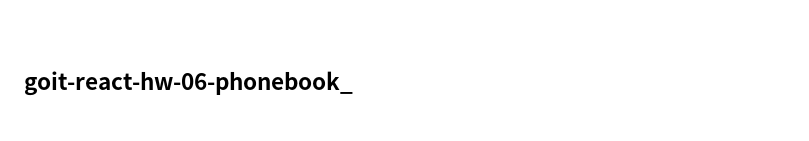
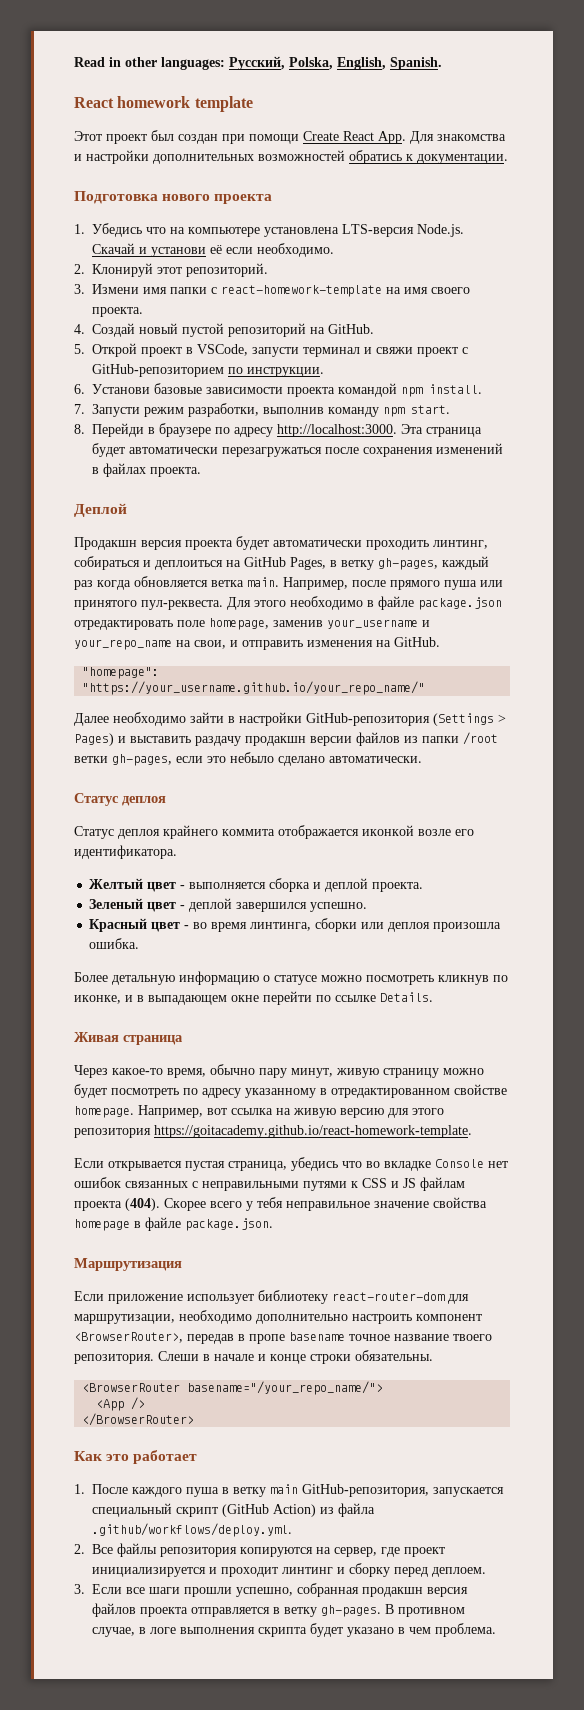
- goit-react-hw-06-phonebook_
+ Read in other languages: Русский, Polska, English, Spanish.
+ React homework template
+ Этот проект был создан при помощи Create React App. Для знакомства и настройки дополнительных возможностей обратись к документации.
+ Подготовка нового проекта
+ 1. Убедись что на компьютере установлена LTS-версия Node.js. Скачай и установи её если необходимо.
+ 2. Клонируй этот репозиторий.
+ 3. Измени имя папки с react-homework-template на имя своего проекта.
+ 4. Создай новый пустой репозиторий на GitHub.
+ 5. Открой проект в VSCode, запусти терминал и свяжи проект с GitHub-репозиторием по инструкции.
+ 6. Установи базовые зависимости проекта командой npm install.
+ 7. Запусти режим разработки, выполнив команду npm start.
+ 8. Перейди в браузере по адресу http://localhost:3000. Эта страница будет автоматически перезагружаться после сохранения изменений в файлах проекта.
+ Деплой
+ Продакшн версия проекта будет автоматически проходить линтинг, собираться и деплоиться на GitHub Pages, в ветку gh-pages, каждый раз когда обновляется ветка main. Например, после прямого пуша или принятого пул-реквеста. Для этого необходимо в файле package.json отредактировать поле homepage, заменив your_username и your_repo_name на свои, и отправить изменения на GitHub.
+ "homepage": "https://your_username.github.io/your_repo_name/"
+ Далее необходимо зайти в настройки GitHub-репозитория (Settings > Pages) и выставить раздачу продакшн версии файлов из папки /root ветки gh-pages, если это небыло сделано автоматически.
+ Статус деплоя
+ Статус деплоя крайнего коммита отображается иконкой возле его идентификатора.
+ Желтый цвет - выполняется сборка и деплой проекта.
+ Зеленый цвет - деплой завершился успешно.
+ Красный цвет - во время линтинга, сборки или деплоя произошла ошибка.
+ Более детальную информацию о статусе можно посмотреть кликнув по иконке, и в выпадающем окне перейти по ссылке Details.
+ Живая страница
+ Через какое-то время, обычно пару минут, живую страницу можно будет посмотреть по адресу указанному в отредактированном свойстве homepage. Например, вот ссылка на живую версию для этого репозитория https://goitacademy.github.io/react-homework-template.
+ Если открывается пустая страница, убедись что во вкладке Console нет ошибок связанных с неправильными путями к CSS и JS файлам проекта (404). Скорее всего у тебя неправильное значение свойства homepage в файле package.json.
+ Маршрутизация
+ Если приложение использует библиотеку react-router-dom для маршрутизации, необходимо дополнительно настроить компонент <BrowserRouter>, передав в пропе basename точное название твоего репозитория. Слеши в начале и конце строки обязательны.
+ <BrowserRouter basename="/your_repo_name/">
+ <App />
+ </BrowserRouter>
+ Как это работает
+ 1. После каждого пуша в ветку main GitHub-репозитория, запускается специальный скрипт (GitHub Action) из файла .github/workflows/deploy.yml.
+ 2. Все файлы репозитория копируются на сервер, где проект инициализируется и проходит линтинг и сборку перед деплоем.
+ 3. Если все шаги прошли успешно, собранная продакшн версия файлов проекта отправляется в ветку gh-pages. В противном случае, в логе выполнения скрипта будет указано в чем проблема.

